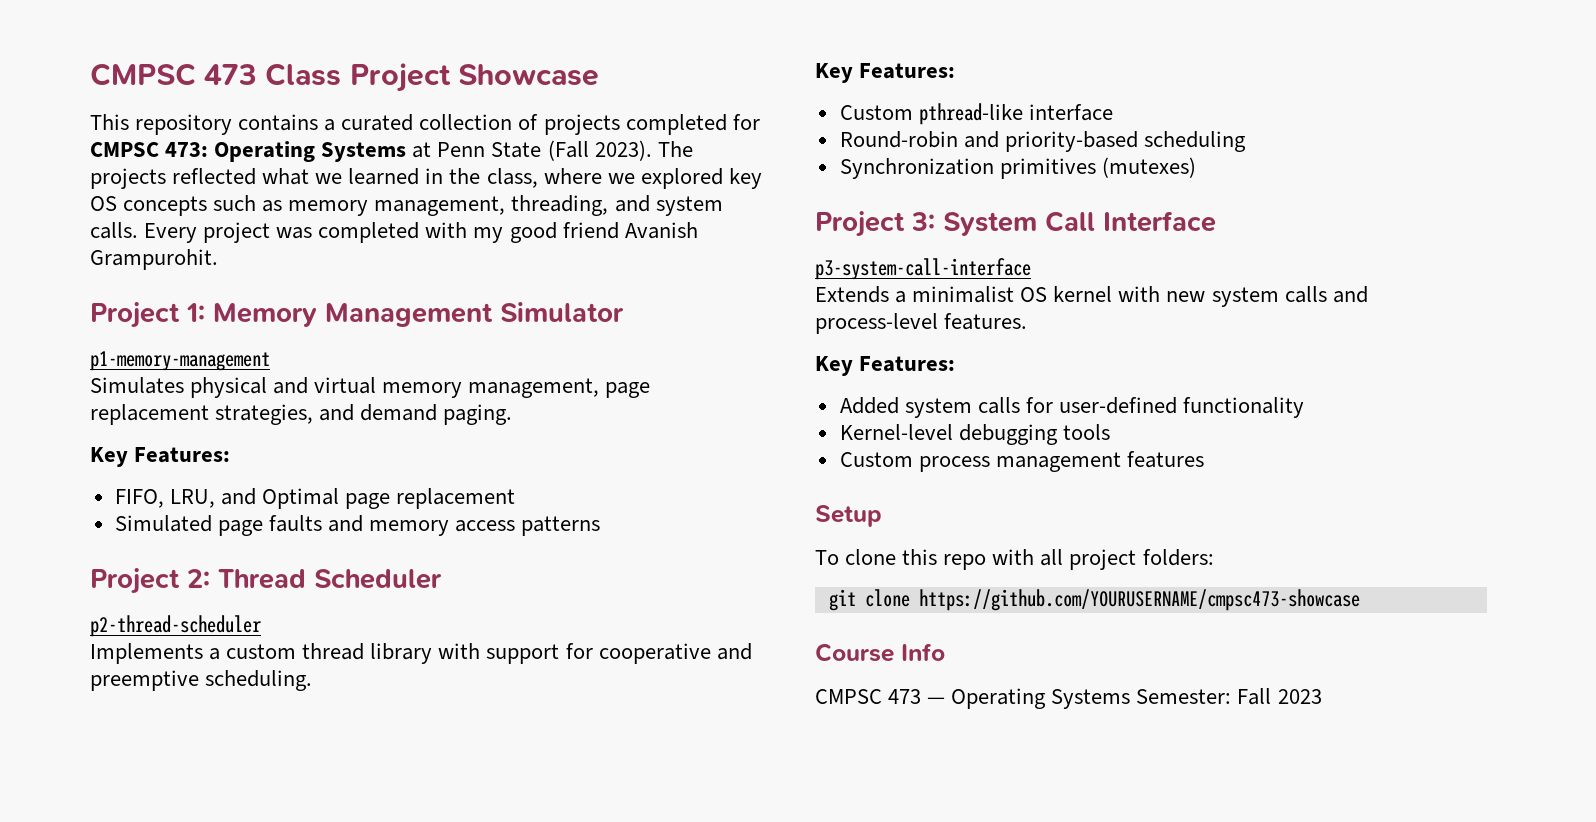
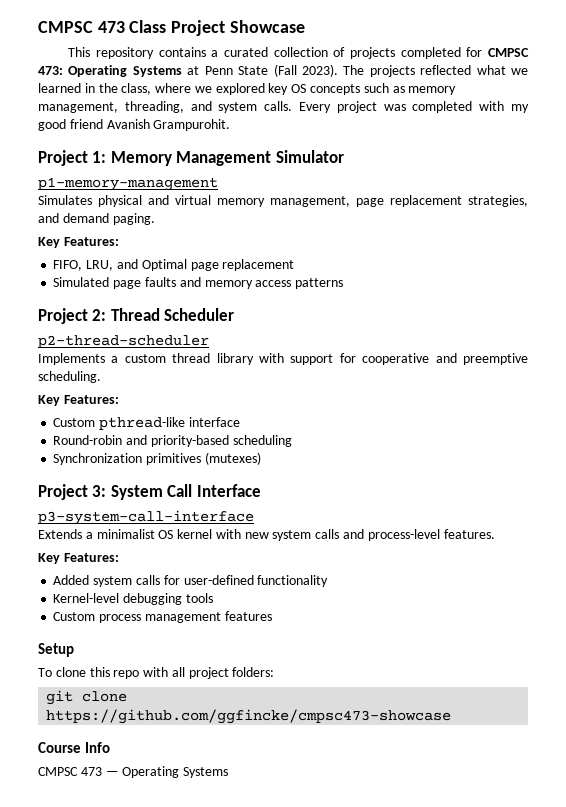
- git clone https://github.com/YOURUSERNAME/cmpsc473-showcase
+ git clone https://github.com/ggfincke/cmpsc473-showcase
- CMPSC 473 — Operating Systems Semester: Fall 2023
+ CMPSC 473 — Operating Systems

